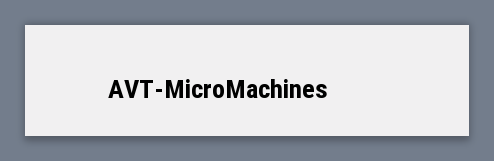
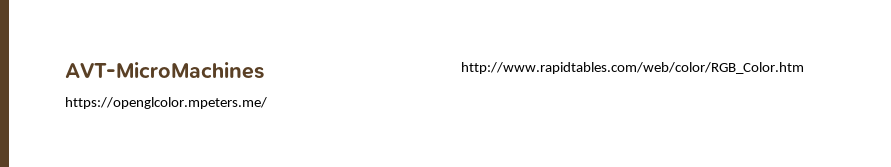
+ https://openglcolor.mpeters.me/ http://www.rapidtables.com/web/color/RGB_Color.htm

